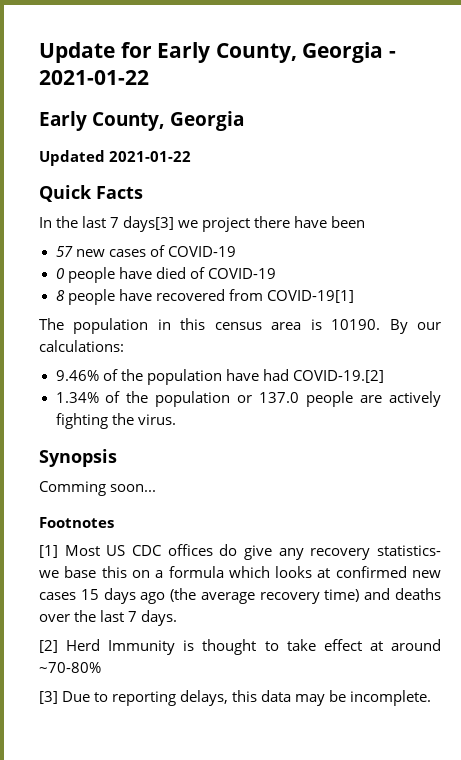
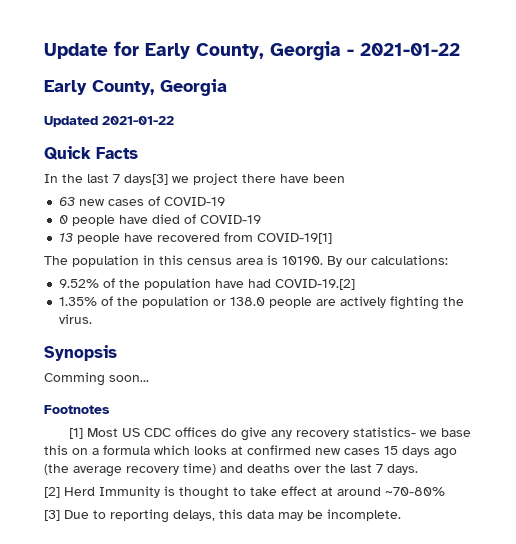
- 57 new cases of COVID-19
+ 63 new cases of COVID-19
- 8 people have recovered from COVID-19[1]
+ 13 people have recovered from COVID-19[1]
- 9.46% of the population have had COVID-19.[2]
+ 9.52% of the population have had COVID-19.[2]
- 1.34% of the population or 137.0 people are actively fighting the virus.
+ 1.35% of the population or 138.0 people are actively fighting the virus.

